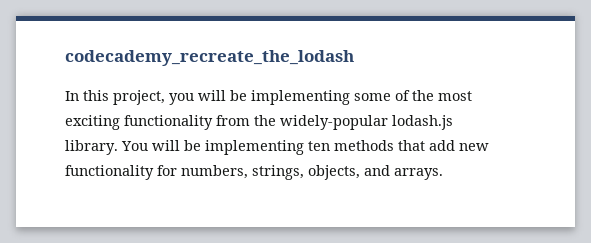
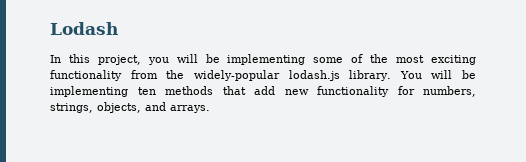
- codecademy_recreate_the_lodash
+ Lodash

